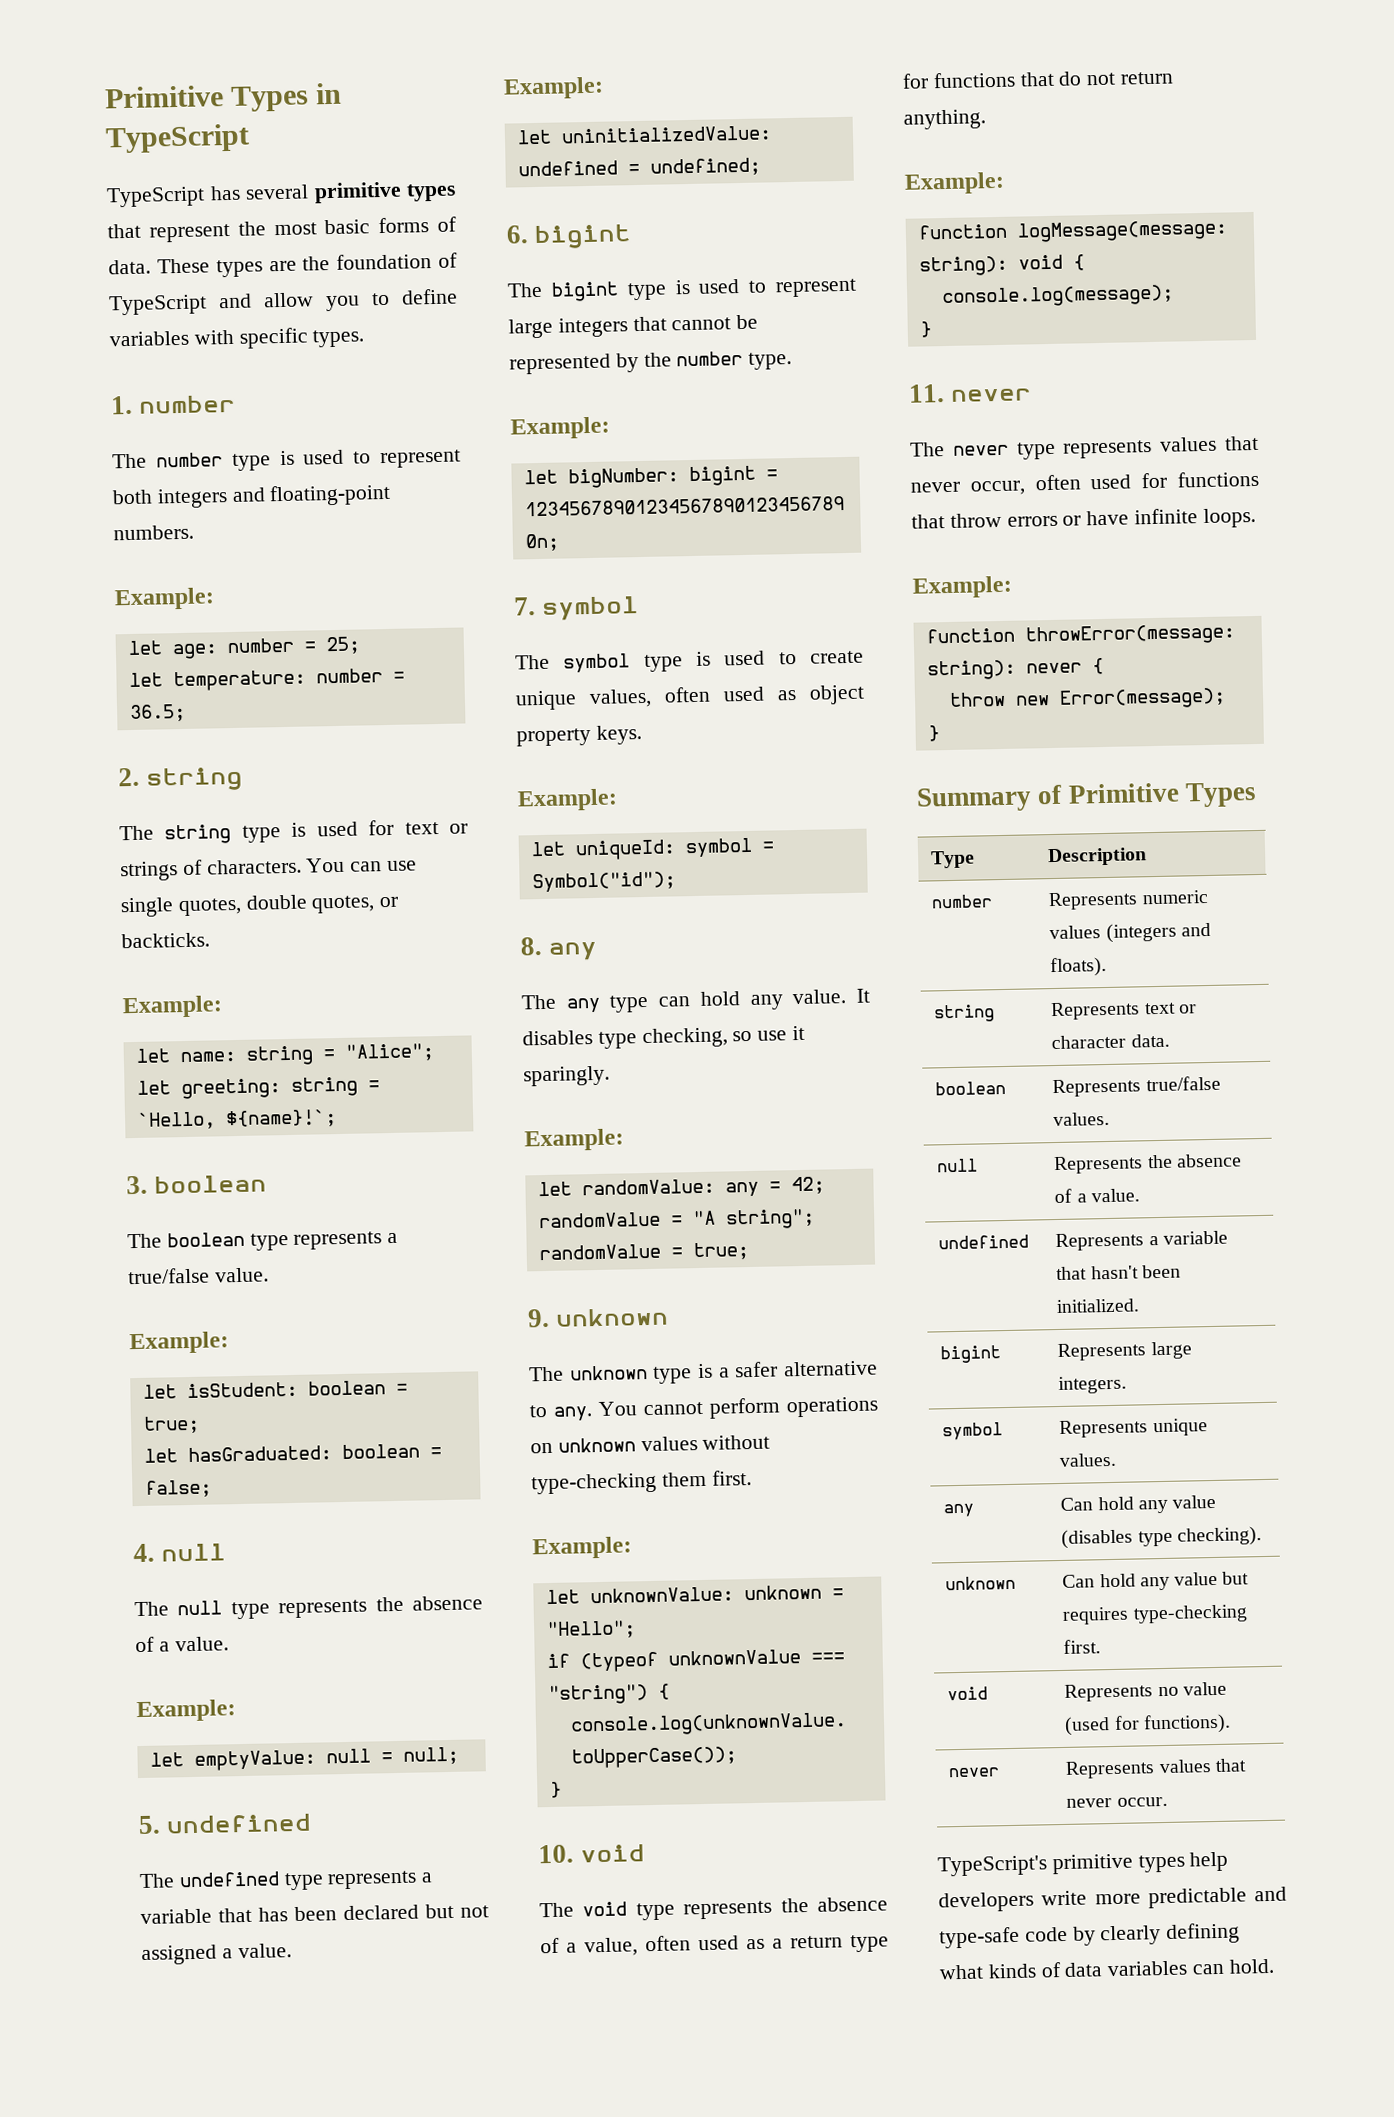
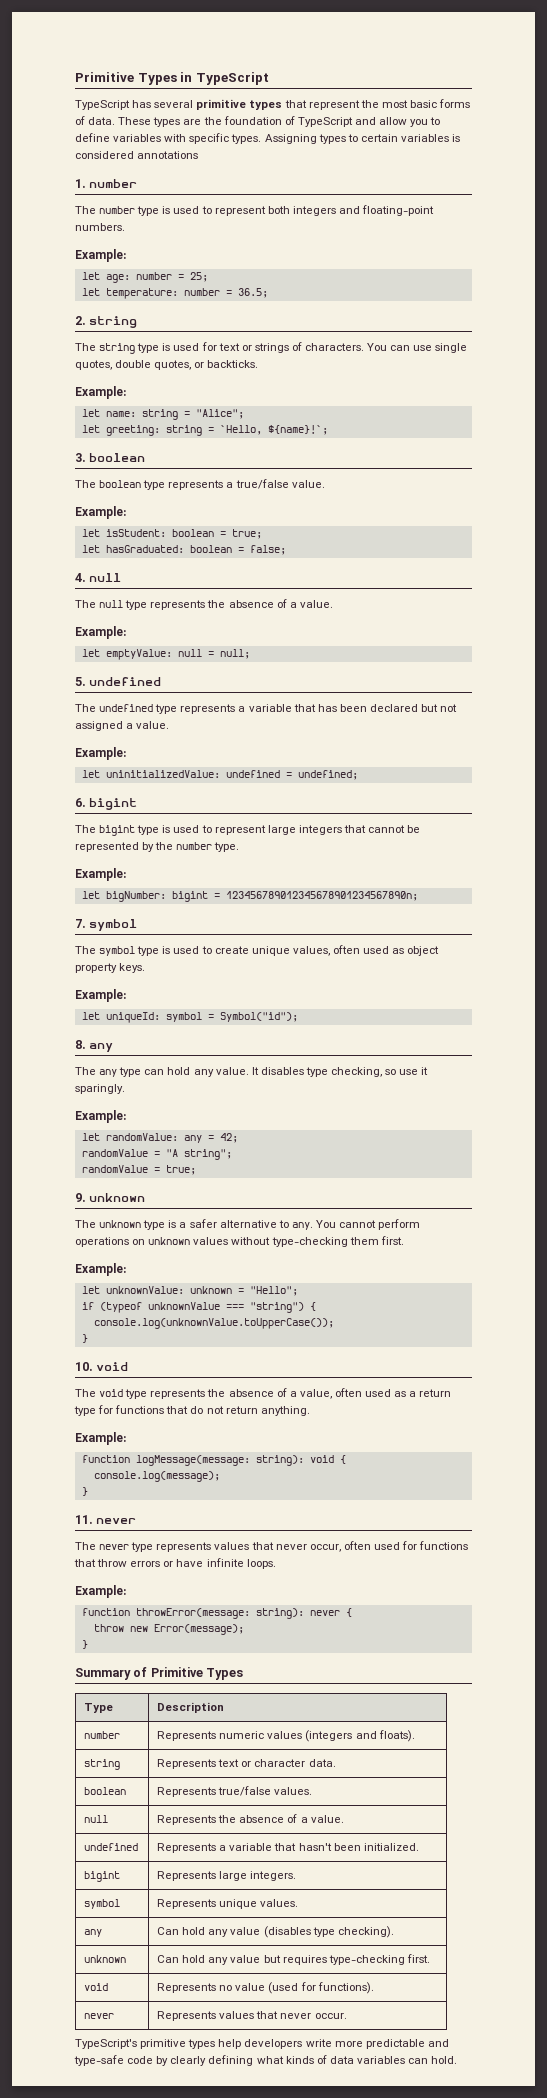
+ Assigning types to certain variables is considered annotations

